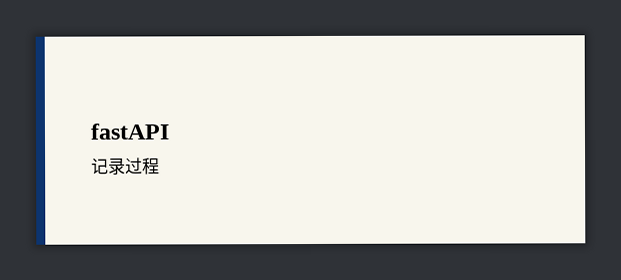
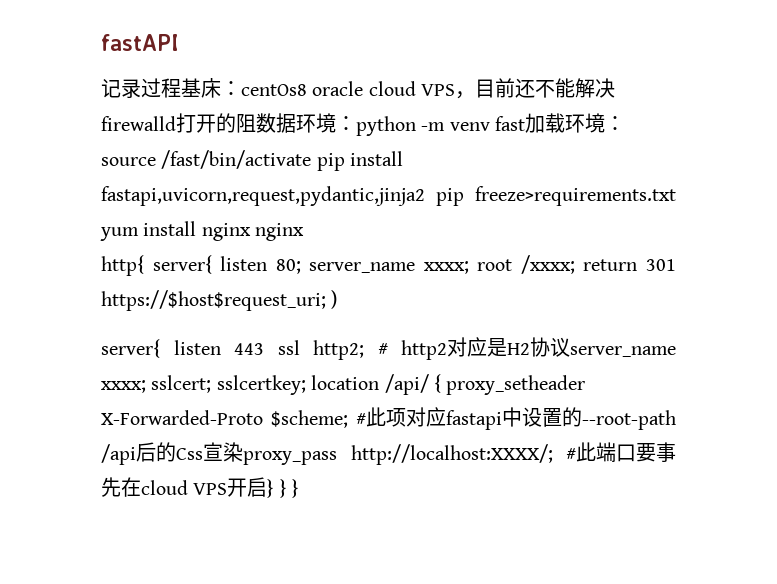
- 记录过程
+ 记录过程基床：centOs8 oracle cloud VPS，目前还不能解决firewalld打开的阻数据环境：python -m venv fast加载环境：source /fast/bin/activate pip install fastapi,uvicorn,request,pydantic,jinja2 pip freeze>requirements.txt yum install nginx nginx
+ http{ server{ listen 80; server_name xxxx; root /xxxx; return 301 https://$host$request_uri; )
+ server{ listen 443 ssl http2; # http2对应是H2协议server_name xxxx; sslcert; sslcertkey; location /api/ { proxy_setheader X-Forwarded-Proto $scheme; #此项对应fastapi中设置的--root-path /api后的Css宣染proxy_pass http://localhost:XXXX/; #此端口要事先在cloud VPS开启} } }

